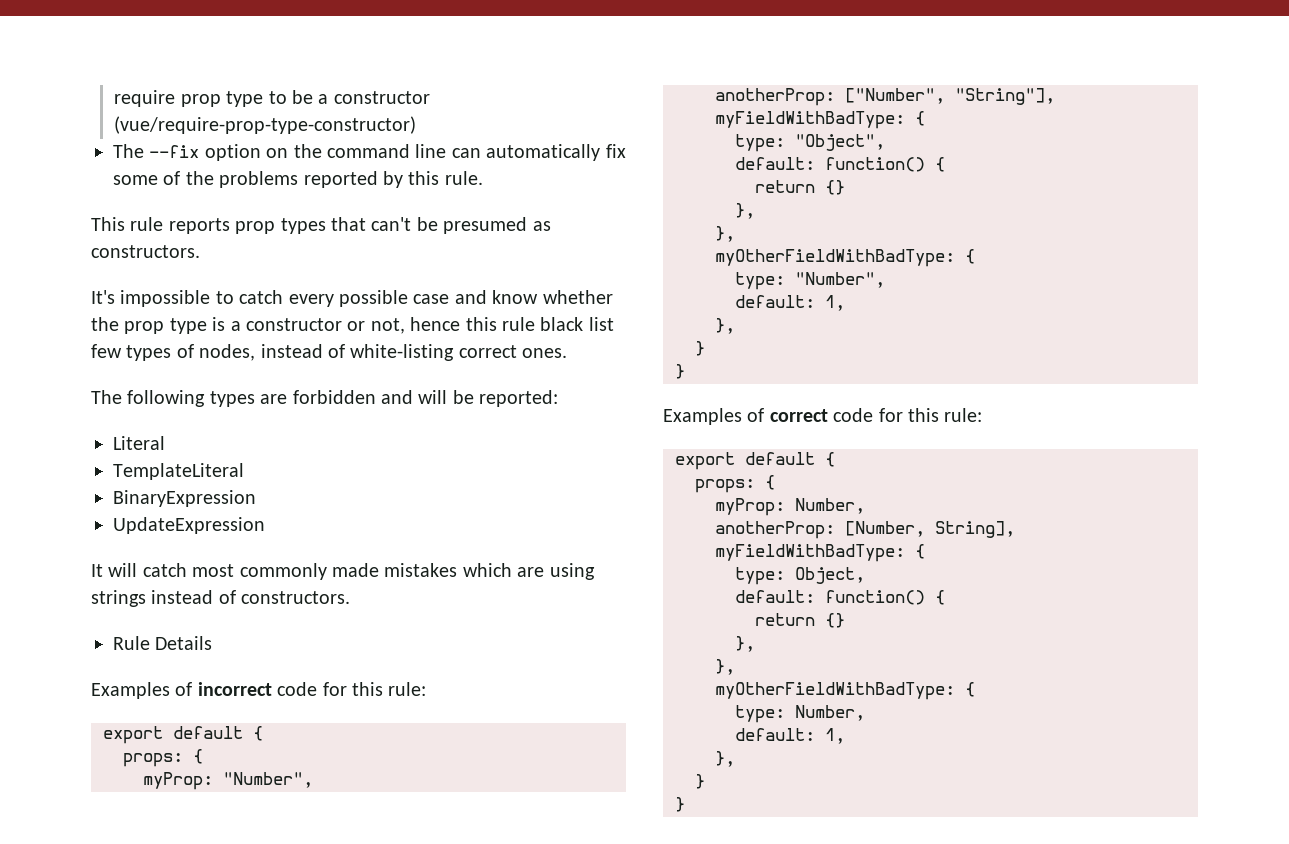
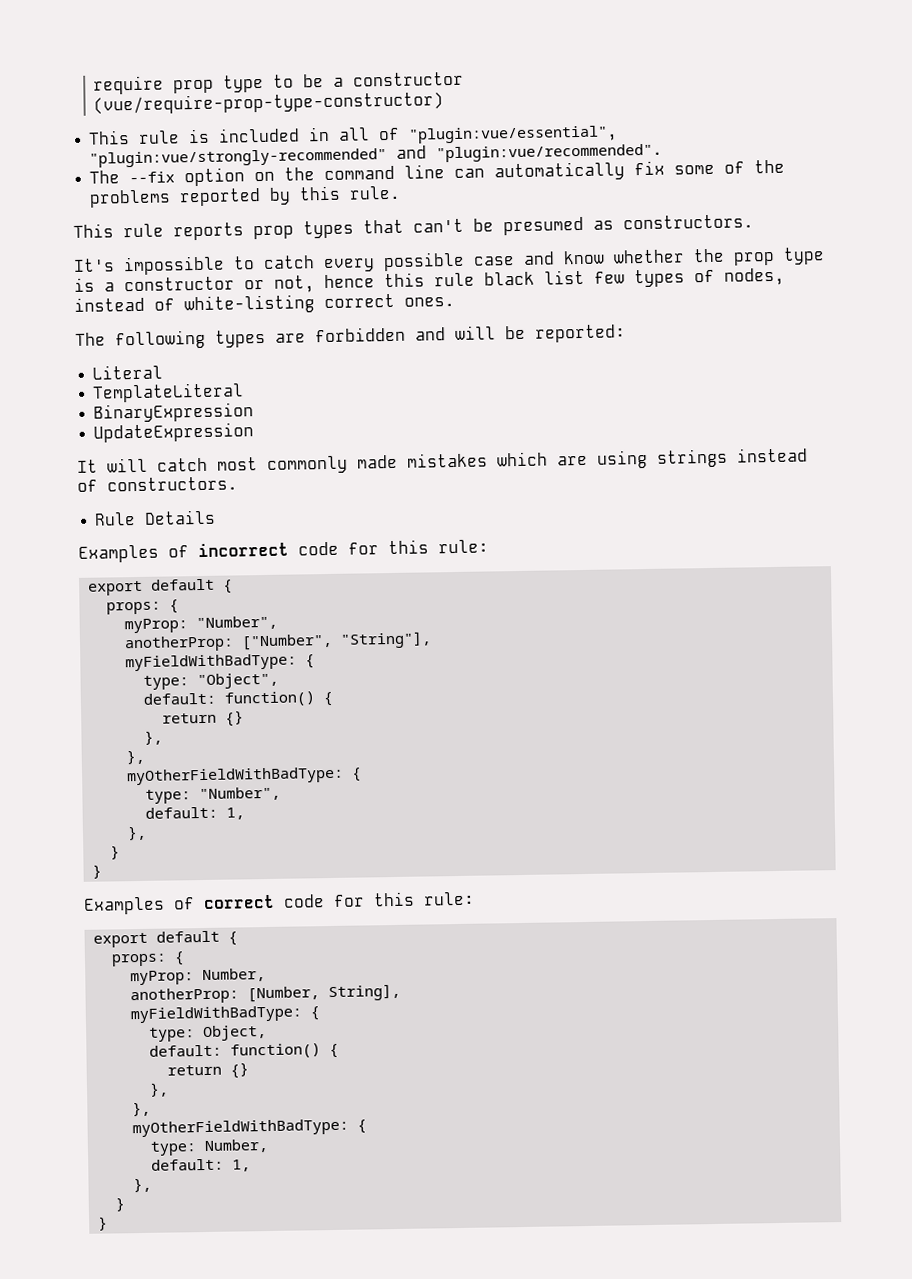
+ This rule is included in all of "plugin:vue/essential", "plugin:vue/strongly-recommended" and "plugin:vue/recommended".

